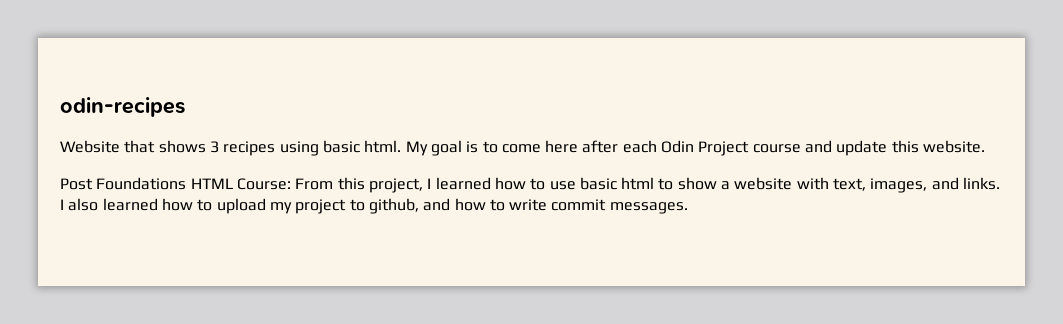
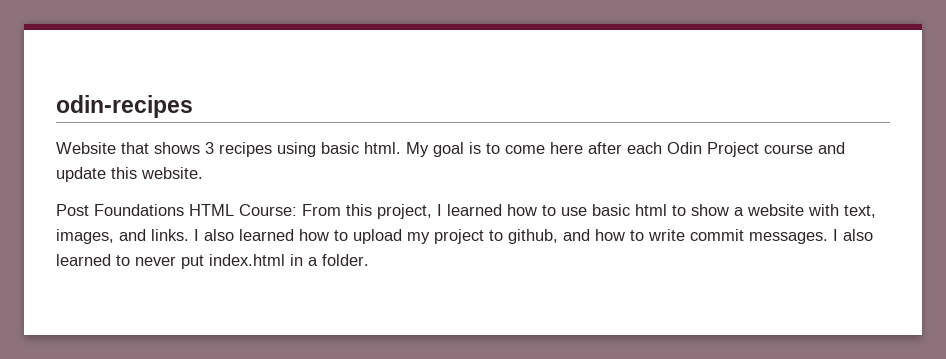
+ I also learned to never put index.html in a folder.

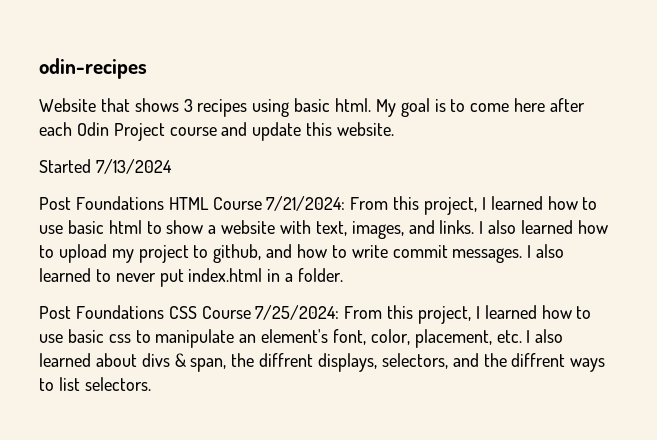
+ Started 7/13/2024
- Post Foundations HTML Course: From this project, I learned how to use basic html to show a website with text, images, and links.
+ Post Foundations HTML Course 7/21/2024: From this project, I learned how to use basic html to show a website with text, images, and links.
+ Post Foundations CSS Course 7/25/2024: From this project, I learned how to use basic css to manipulate an element's font, color, placement, etc. I also learned about divs & span, the diffrent displays, selectors, and the diffrent ways to list selectors.

